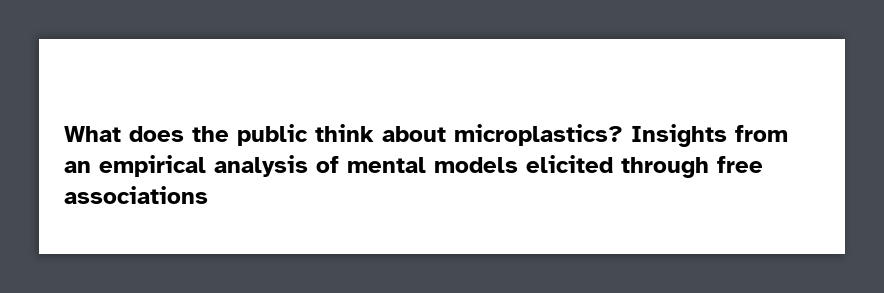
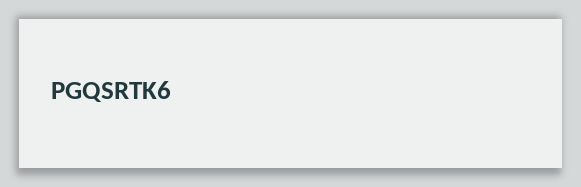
- What does the public think about microplastics? Insights from an empirical analysis of mental models elicited through free associations
+ PGQSRTK6

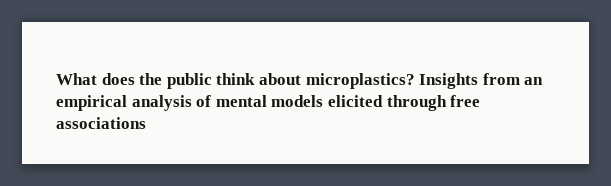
- PGQSRTK6
+ What does the public think about microplastics? Insights from an empirical analysis of mental models elicited through free associations

